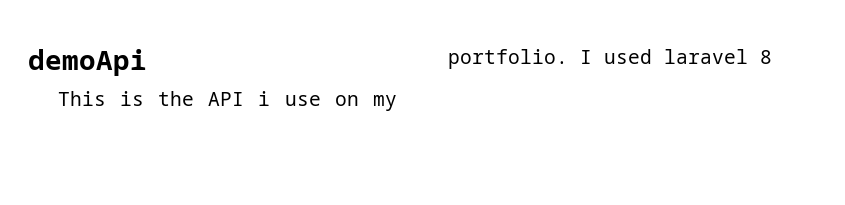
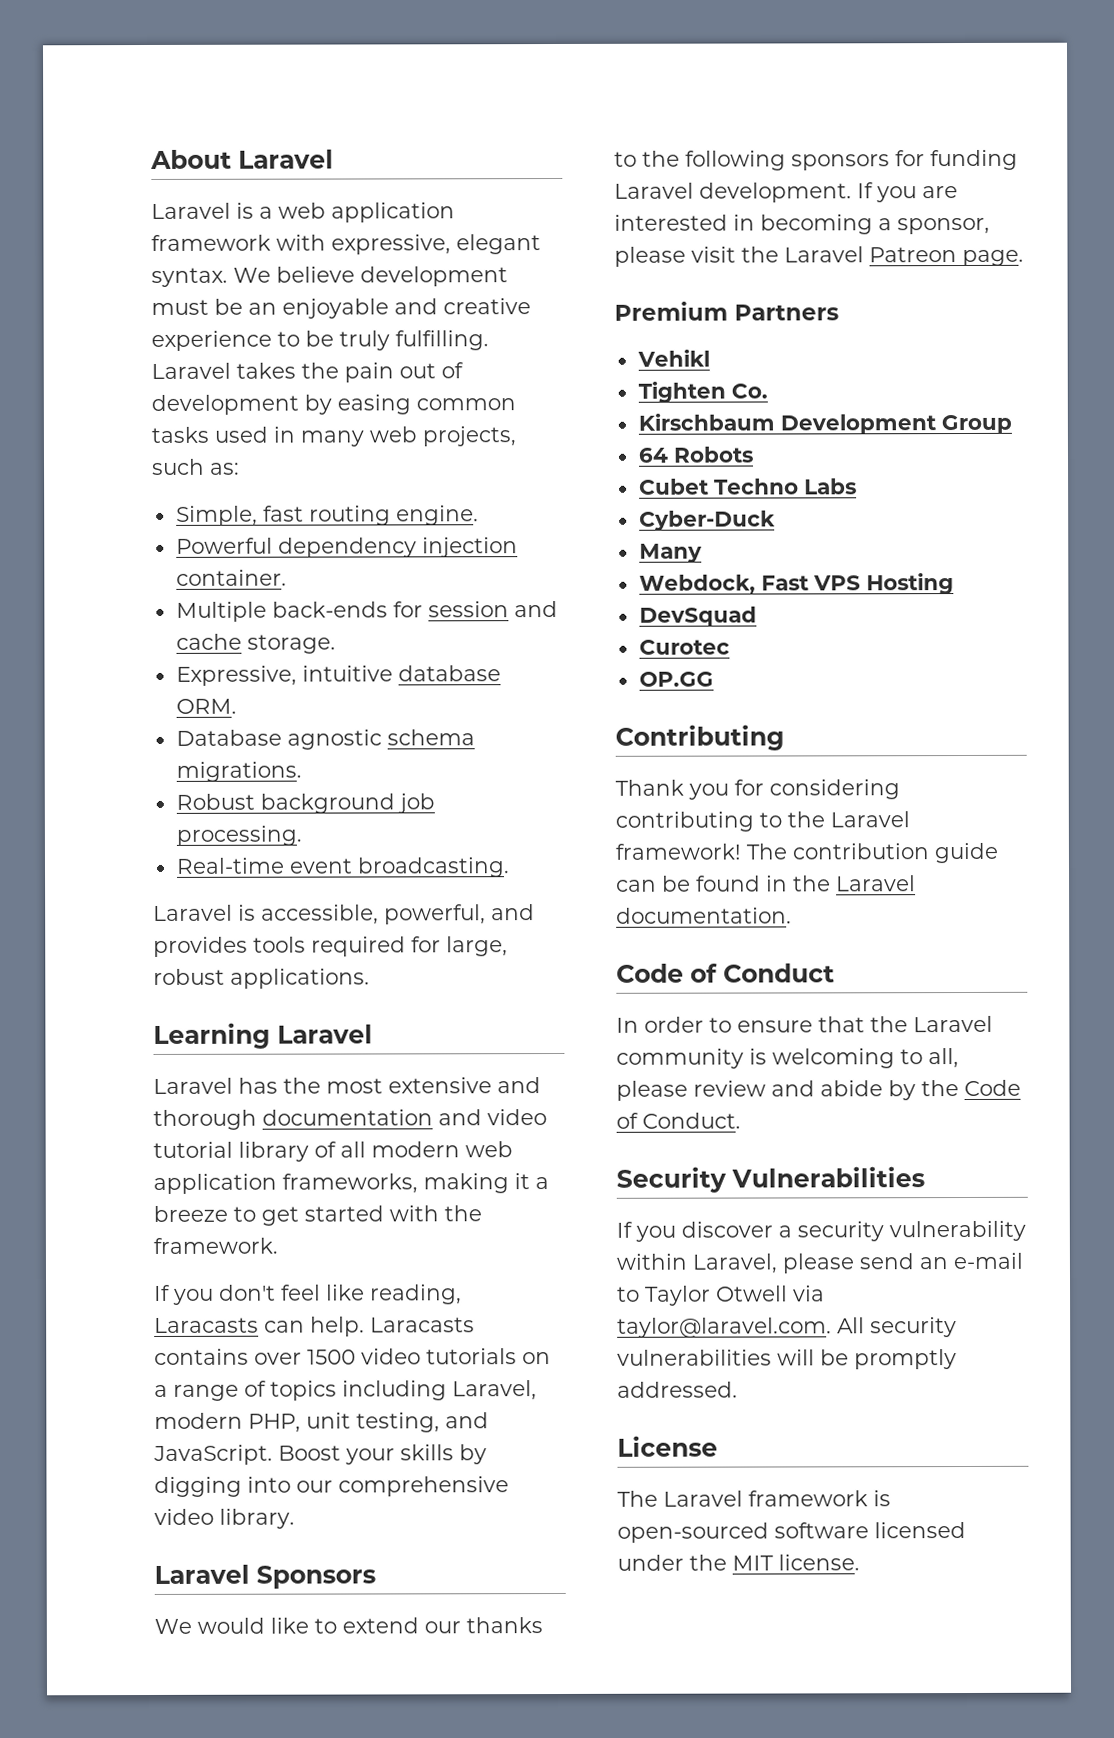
- demoApi
- This is the API i use on my portfolio. I used laravel 8
+ About Laravel
+ Laravel is a web application framework with expressive, elegant syntax. We believe development must be an enjoyable and creative experience to be truly fulfilling. Laravel takes the pain out of development by easing common tasks used in many web projects, such as:
+ Simple, fast routing engine.
+ Powerful dependency injection container.
+ Multiple back-ends for session and cache storage.
+ Expressive, intuitive database ORM.
+ Database agnostic schema migrations.
+ Robust background job processing.
+ Real-time event broadcasting.
+ Laravel is accessible, powerful, and provides tools required for large, robust applications.
+ Learning Laravel
+ Laravel has the most extensive and thorough documentation and video tutorial library of all modern web application frameworks, making it a breeze to get started with the framework.
+ If you don't feel like reading, Laracasts can help. Laracasts contains over 1500 video tutorials on a range of topics including Laravel, modern PHP, unit testing, and JavaScript. Boost your skills by digging into our comprehensive video library.
+ Laravel Sponsors
+ We would like to extend our thanks to the following sponsors for funding Laravel development. If you are interested in becoming a sponsor, please visit the Laravel Patreon page.
+ Premium Partners
+ Vehikl
+ Tighten Co.
+ Kirschbaum Development Group
+ 64 Robots
+ Cubet Techno Labs
+ Cyber-Duck
+ Many
+ Webdock, Fast VPS Hosting
+ DevSquad
+ Curotec
+ OP.GG
+ Contributing
+ Thank you for considering contributing to the Laravel framework! The contribution guide can be found in the Laravel documentation.
+ Code of Conduct
+ In order to ensure that the Laravel community is welcoming to all, please review and abide by the Code of Conduct.
+ Security Vulnerabilities
+ If you discover a security vulnerability within Laravel, please send an e-mail to Taylor Otwell via taylor@laravel.com. All security vulnerabilities will be promptly addressed.
+ License
+ The Laravel framework is open-sourced software licensed under the MIT license.

